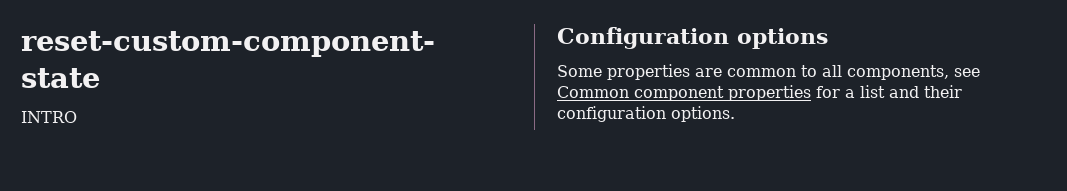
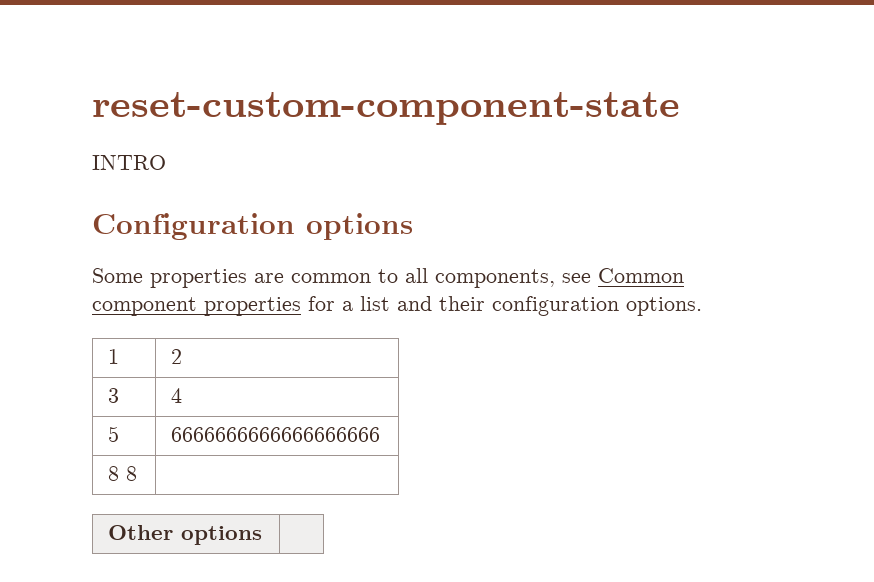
+ 1 | 2
+ 3 | 4
+ 5 | 6666666666666666666
+ 8 8 |
+ Other options |

